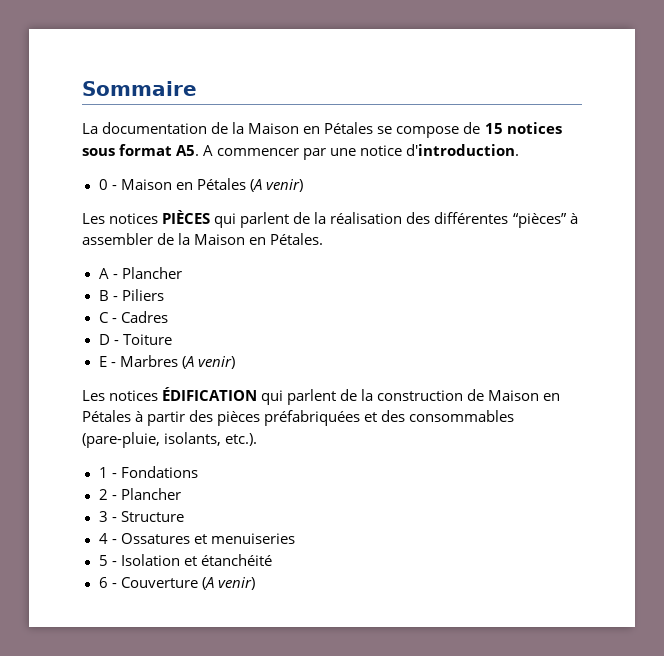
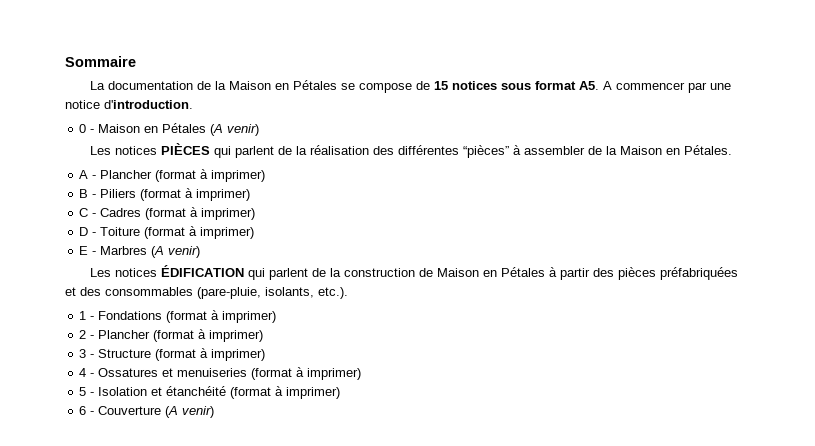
- A - Plancher
+ A - Plancher (format à imprimer)
- B - Piliers
+ B - Piliers (format à imprimer)
- C - Cadres
+ C - Cadres (format à imprimer)
- D - Toiture
+ D - Toiture (format à imprimer)
- 1 - Fondations
+ 1 - Fondations (format à imprimer)
- 2 - Plancher
+ 2 - Plancher (format à imprimer)
- 3 - Structure
+ 3 - Structure (format à imprimer)
- 4 - Ossatures et menuiseries
+ 4 - Ossatures et menuiseries (format à imprimer)
- 5 - Isolation et étanchéité
+ 5 - Isolation et étanchéité (format à imprimer)

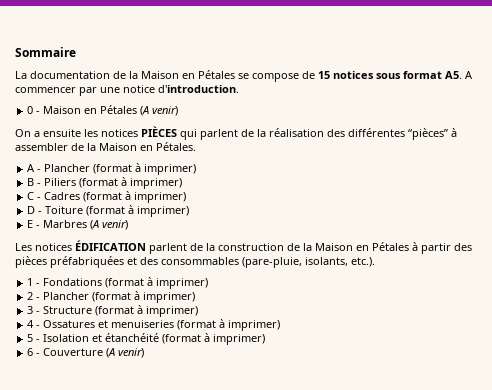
- Les notices PIÈCES qui parlent de la réalisation des différentes “pièces” à assembler de la Maison en Pétales.
+ On a ensuite les notices PIÈCES qui parlent de la réalisation des différentes “pièces” à assembler de la Maison en Pétales.
- Les notices ÉDIFICATION qui parlent de la construction de Maison en Pétales à partir des pièces préfabriquées et des consommables (pare-pluie, isolants, etc.).
+ Les notices ÉDIFICATION parlent de la construction de la Maison en Pétales à partir des pièces préfabriquées et des consommables (pare-pluie, isolants, etc.).

